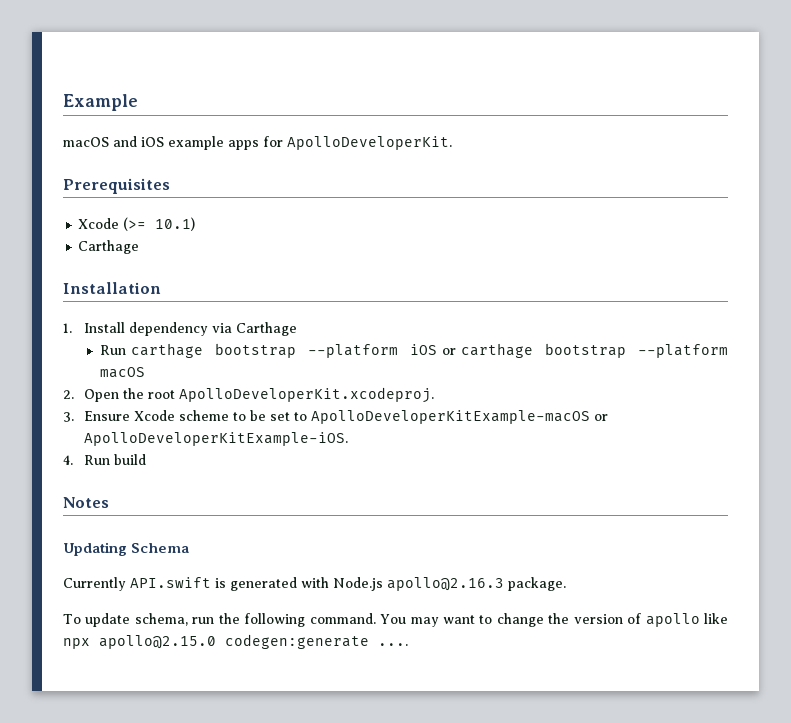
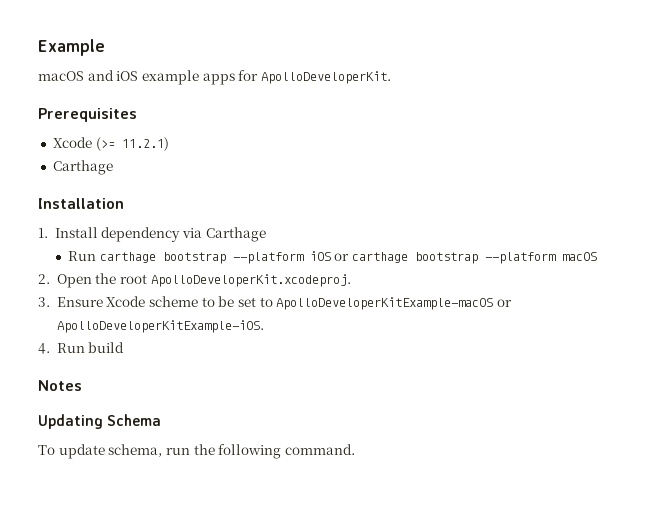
- Xcode (>= 10.1)
+ Xcode (>= 11.2.1)
- Currently API.swift is generated with Node.js apollo@2.16.3 package.
- You may want to change the version of apollo like npx apollo@2.15.0 codegen:generate ....

